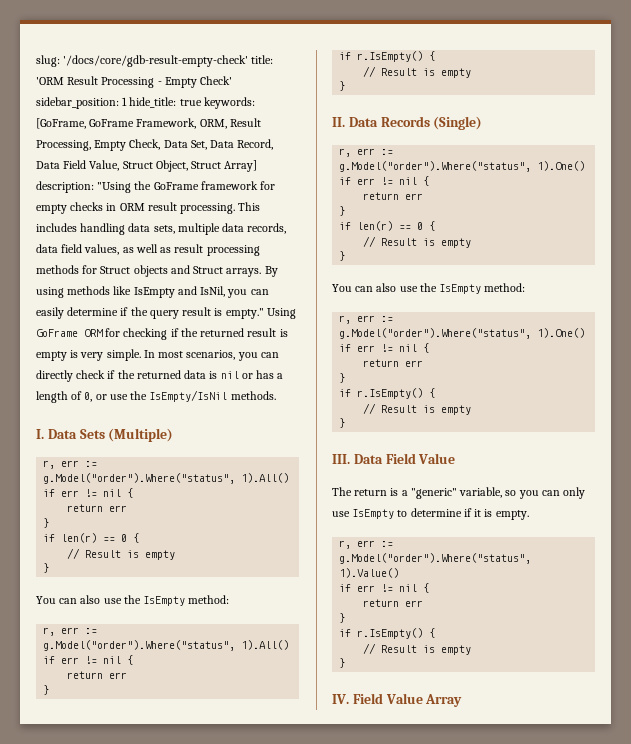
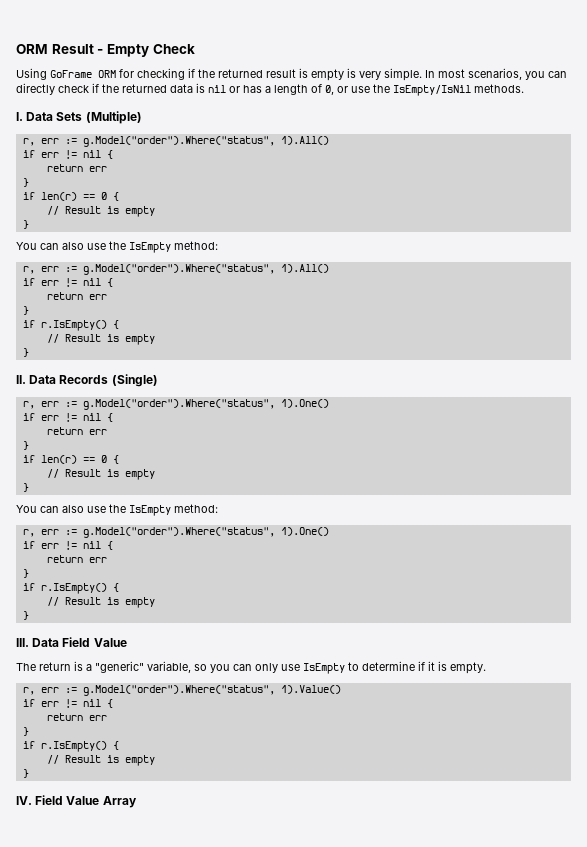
- slug: '/docs/core/gdb-result-empty-check' title: 'ORM Result Processing - Empty Check' sidebar_position: 1 hide_title: true keywords: [GoFrame, GoFrame Framework, ORM, Result Processing, Empty Check, Data Set, Data Record, Data Field Value, Struct Object, Struct Array] description: "Using the GoFrame framework for empty checks in ORM result processing. This includes handling data sets, multiple data records, data field values, as well as result processing methods for Struct objects and Struct arrays. By using methods like IsEmpty and IsNil, you can easily determine if the query result is empty." Using GoFrame ORM for checking if the returned result is empty is very simple.
+ ORM Result - Empty Check
+ Using GoFrame ORM for checking if the returned result is empty is very simple.

